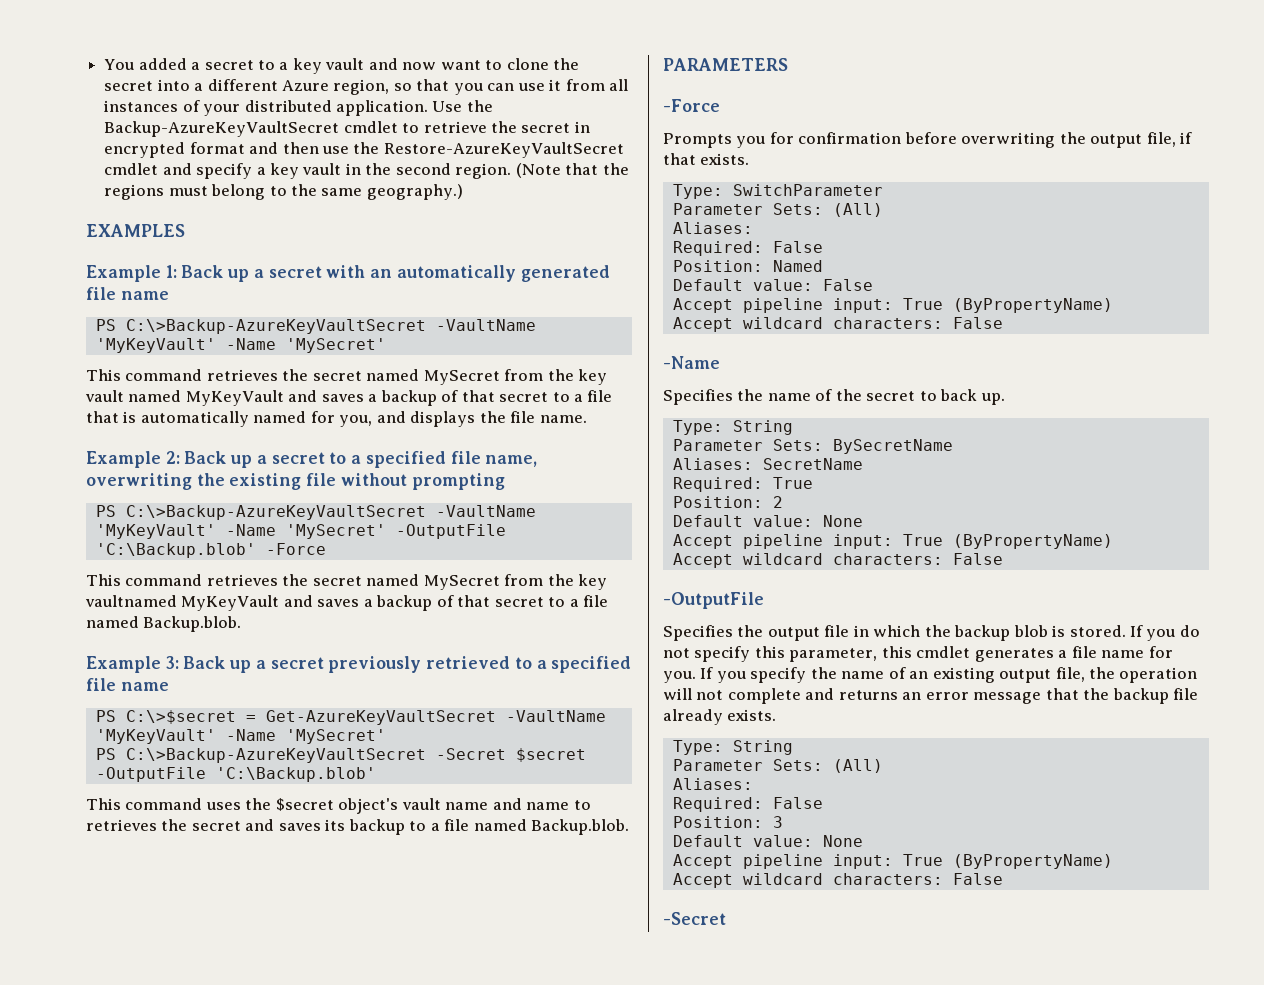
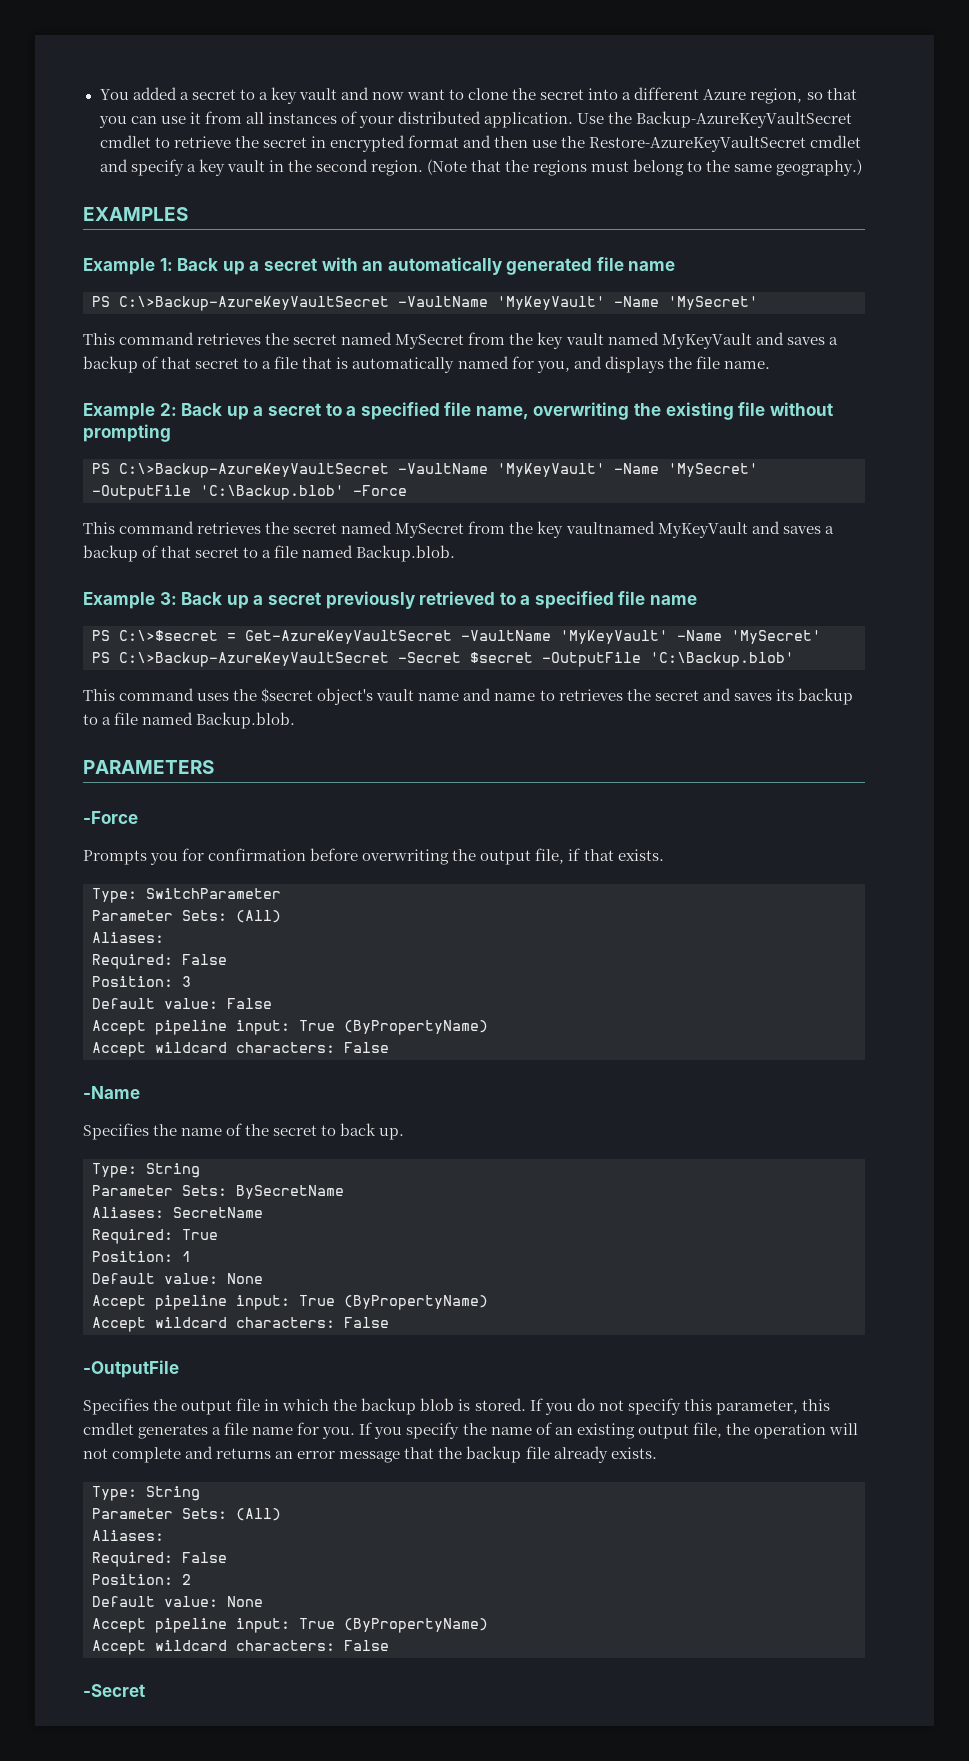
- Position: Named
+ Position: 3
- Position: 2
+ Position: 1
- Position: 3
+ Position: 2

